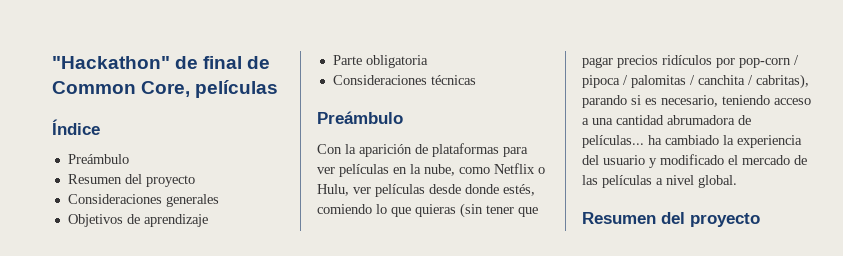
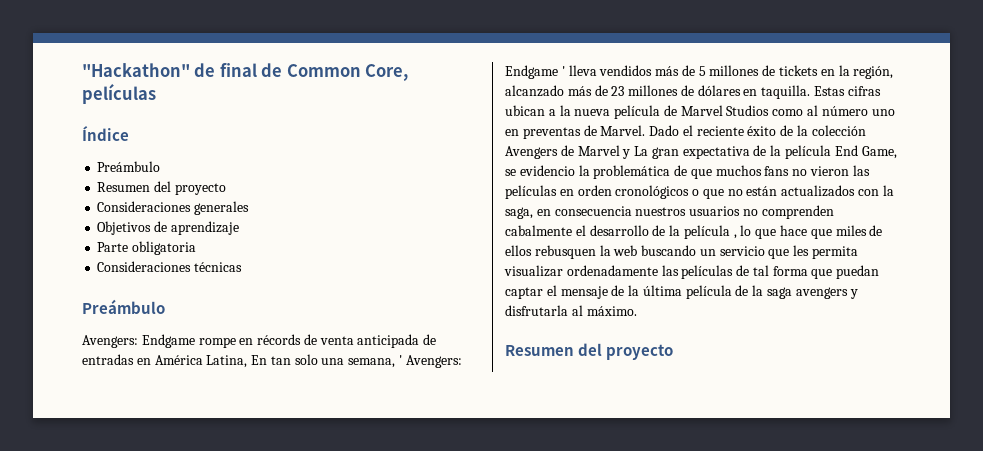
- Con la aparición de plataformas para ver películas en la nube, como Netflix o Hulu, ver películas desde donde estés, comiendo lo que quieras (sin tener que pagar precios ridículos por pop-corn / pipoca / palomitas / canchita / cabritas), parando si es necesario, teniendo acceso a una cantidad abrumadora de películas... ha cambiado la experiencia del usuario y modificado el mercado de las películas a nivel global.
+ Avengers: Endgame rompe en récords de venta anticipada de entradas en América Latina, En tan solo una semana, ' Avengers: Endgame ' lleva vendidos más de 5 millones de tickets en la región, alcanzado más de 23 millones de dólares en taquilla. Estas cifras ubican a la nueva película de Marvel Studios como al número uno en preventas de Marvel. Dado el reciente éxito de la colección Avengers de Marvel y La gran expectativa de la película End Game, se evidencio la problemática de que muchos fans no vieron las películas en orden cronológicos o que no están actualizados con la saga, en consecuencia nuestros usuarios no comprenden cabalmente el desarrollo de la película , lo que hace que miles de ellos rebusquen la web buscando un servicio que les permita visualizar ordenadamente las películas de tal forma que puedan captar el mensaje de la última película de la saga avengers y disfrutarla al máximo.

